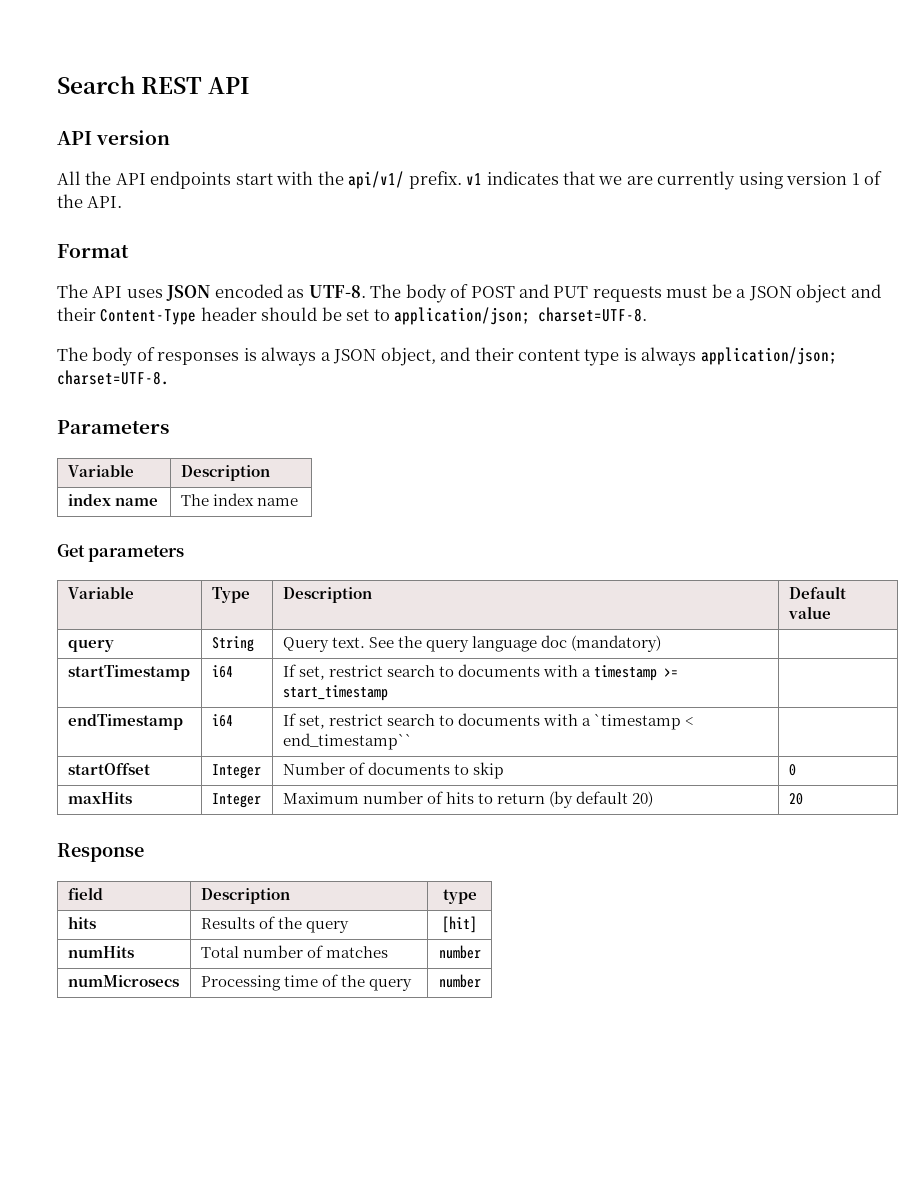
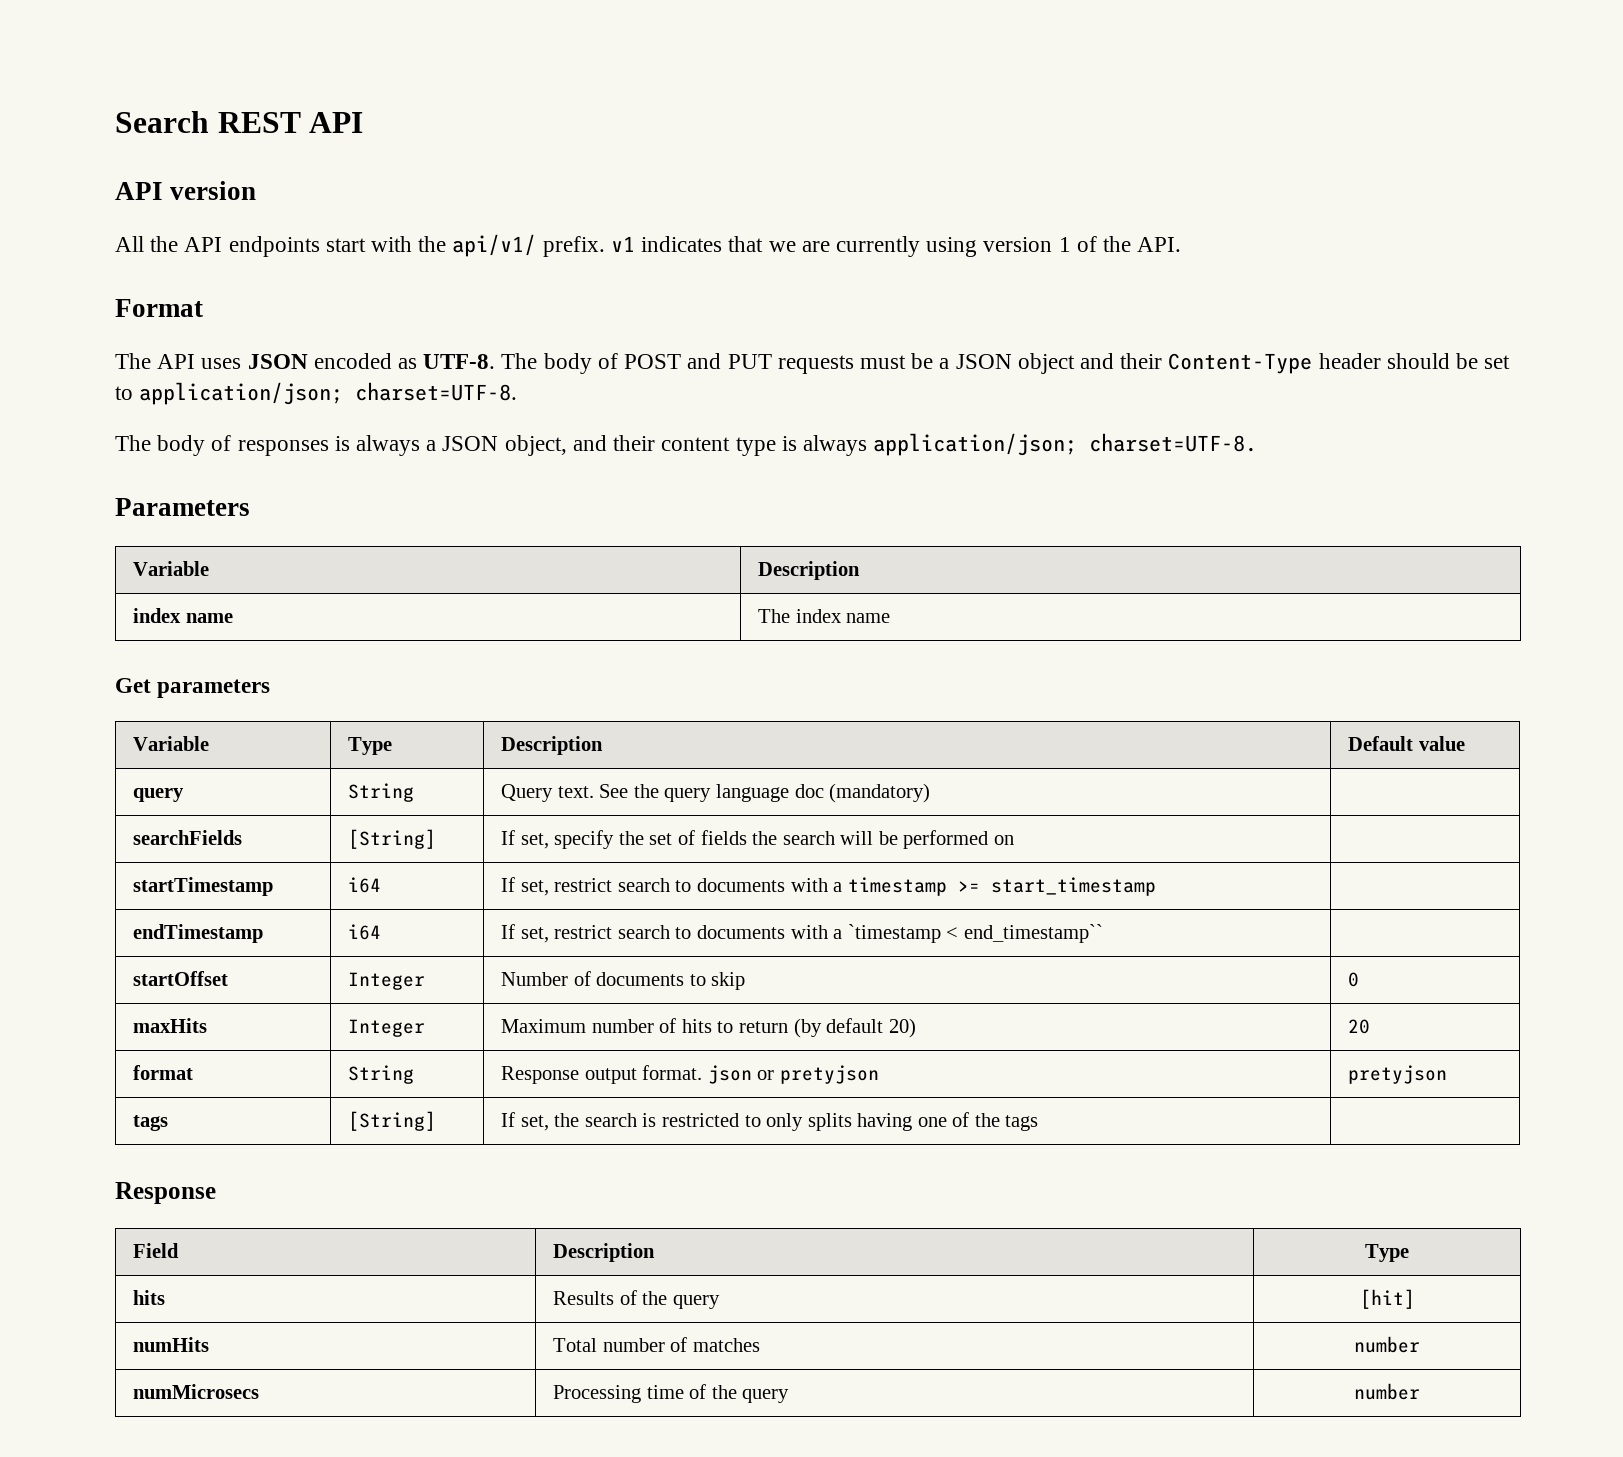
+ searchFields | [String] | If set, specify the set of fields the search will be performed on |
+ format | String | Response output format. json or pretyjson | pretyjson
+ tags | [String] | If set, the search is restricted to only splits having one of the tags |
- field | Description | type
+ Field | Description | Type

